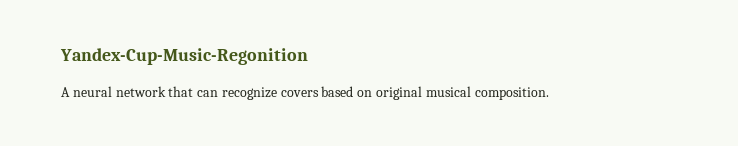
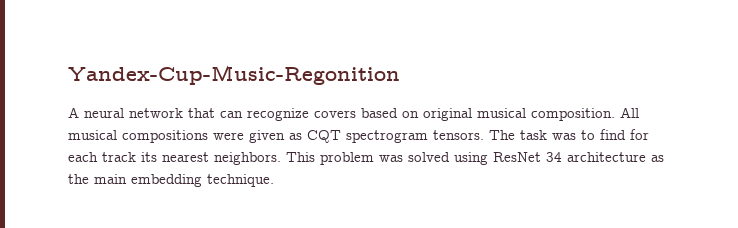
+ All musical compositions were given as CQT spectrogram tensors. The task was to find for each track its nearest neighbors. This problem was solved using ResNet 34 architecture as the main embedding technique.

